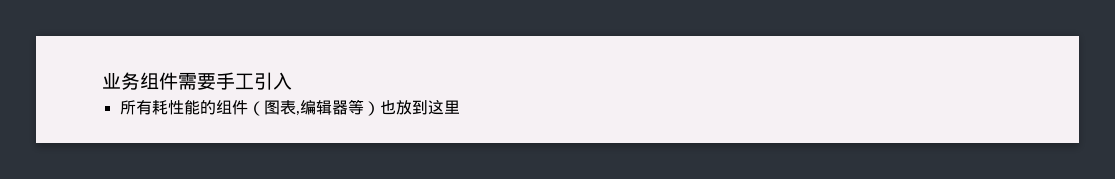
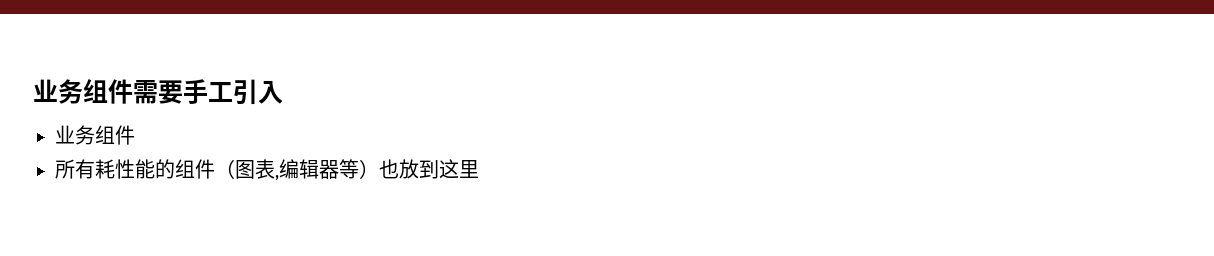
  业务组件需要手工引入
+ 业务组件

